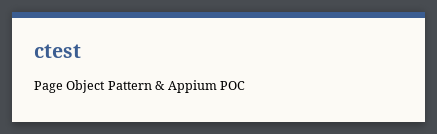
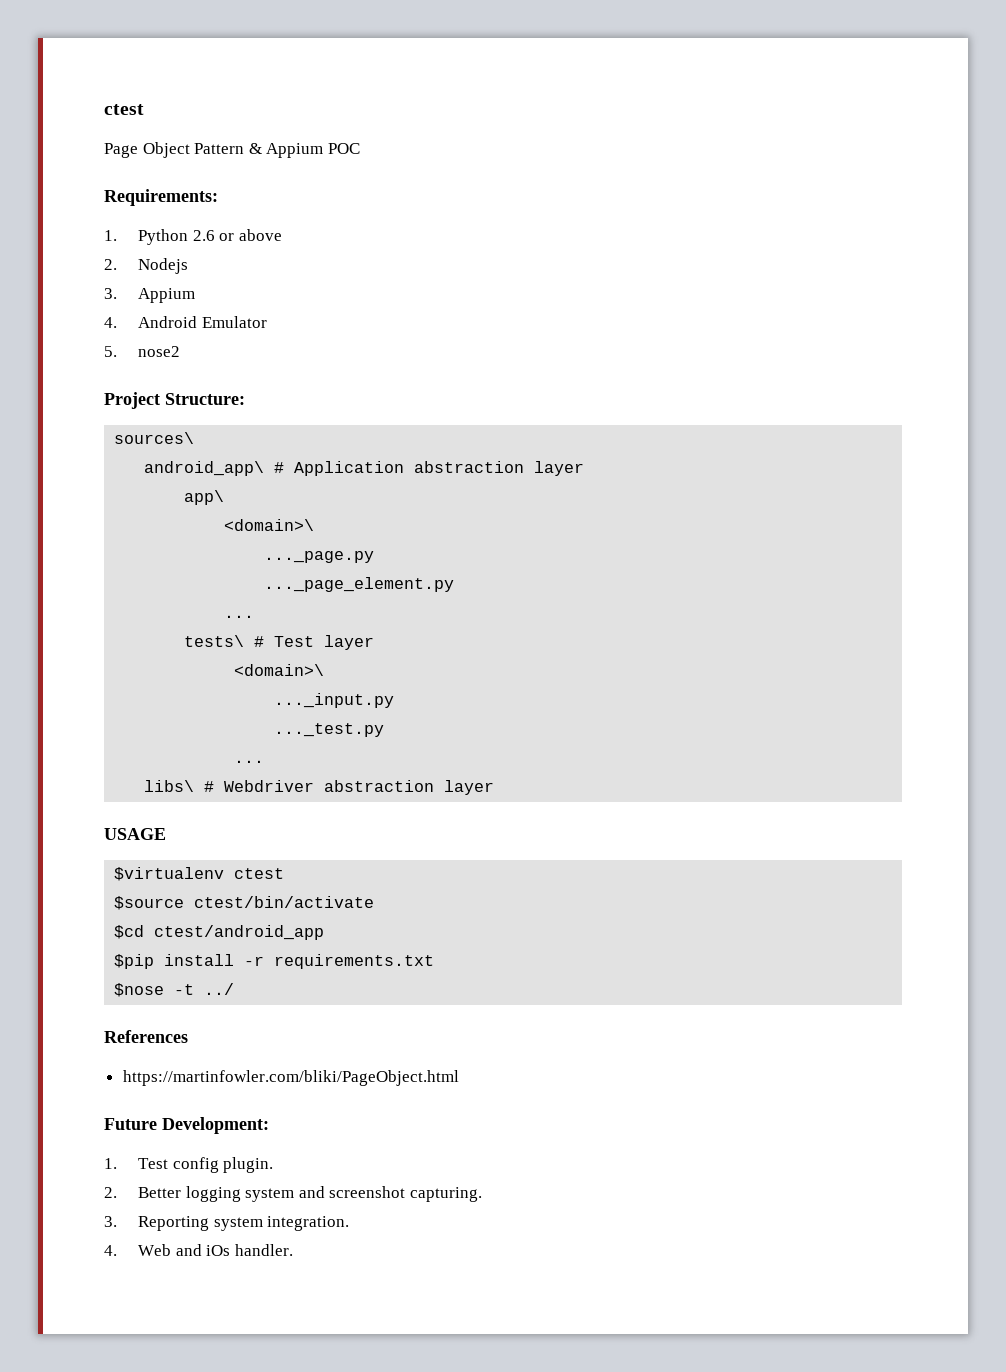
+ Requirements:
+ 1. Python 2.6 or above
+ 2. Nodejs
+ 3. Appium
+ 4. Android Emulator
+ 5. nose2
+ Project Structure:
+ sources\
+ android_app\ # Application abstraction layer
+ app\
+ <domain>\
+ ..._page.py
+ ..._page_element.py
+ ...
+ tests\ # Test layer
+ <domain>\
+ ..._input.py
+ ..._test.py
+ ...
+ libs\ # Webdriver abstraction layer
+ USAGE
+ $virtualenv ctest
+ $source ctest/bin/activate
+ $cd ctest/android_app
+ $pip install -r requirements.txt
+ $nose -t ../
+ References
+ https://martinfowler.com/bliki/PageObject.html
+ Future Development:
+ 1. Test config plugin.
+ 2. Better logging system and screenshot capturing.
+ 3. Reporting system integration.
+ 4. Web and iOs handler.

